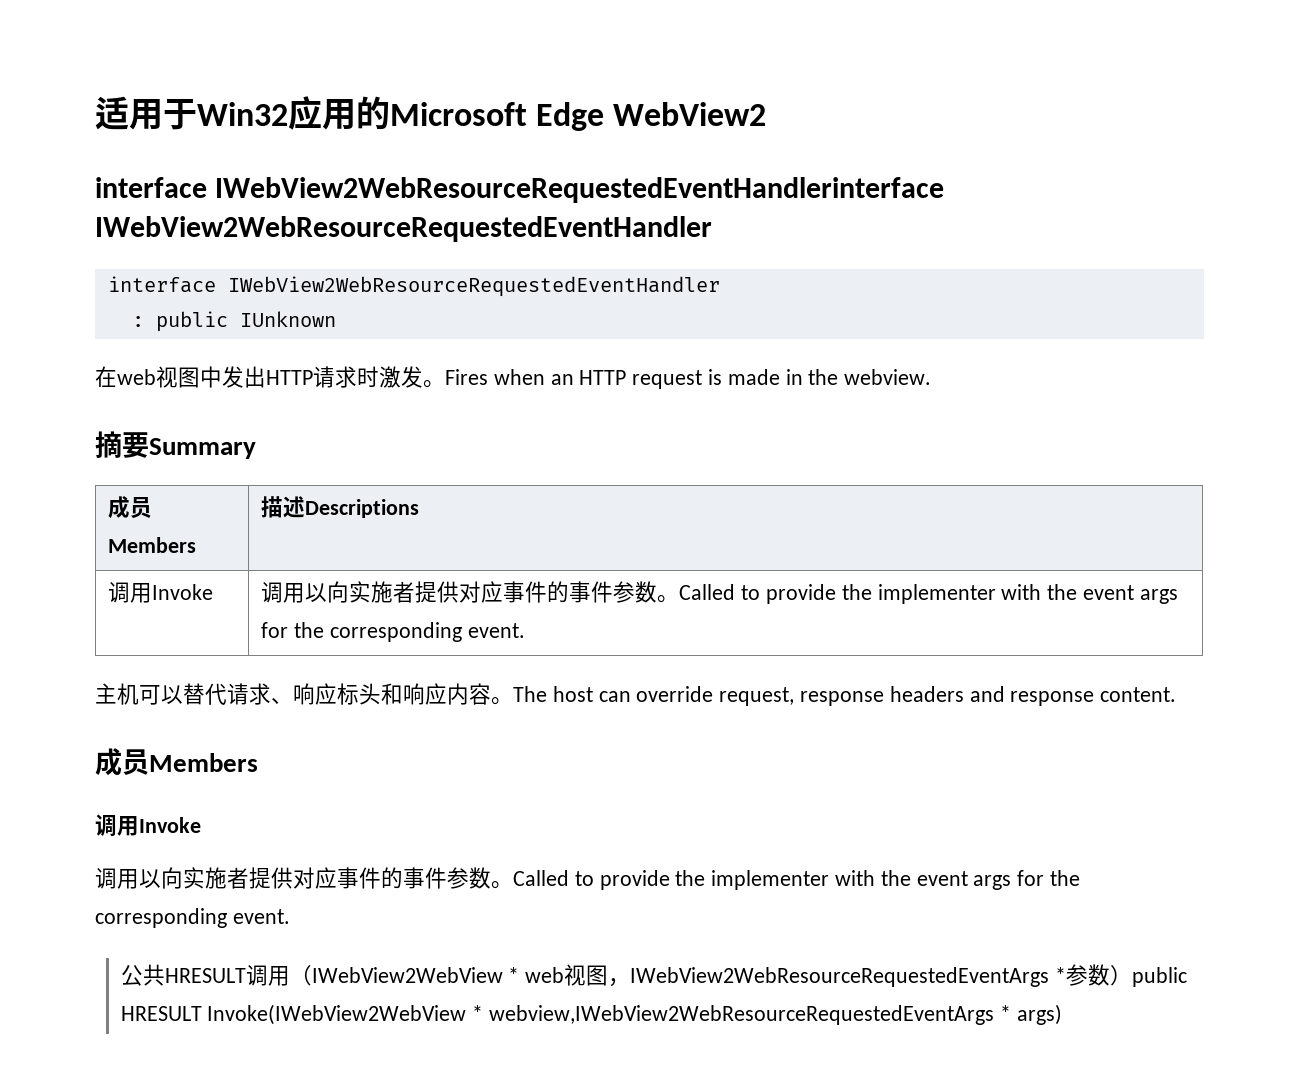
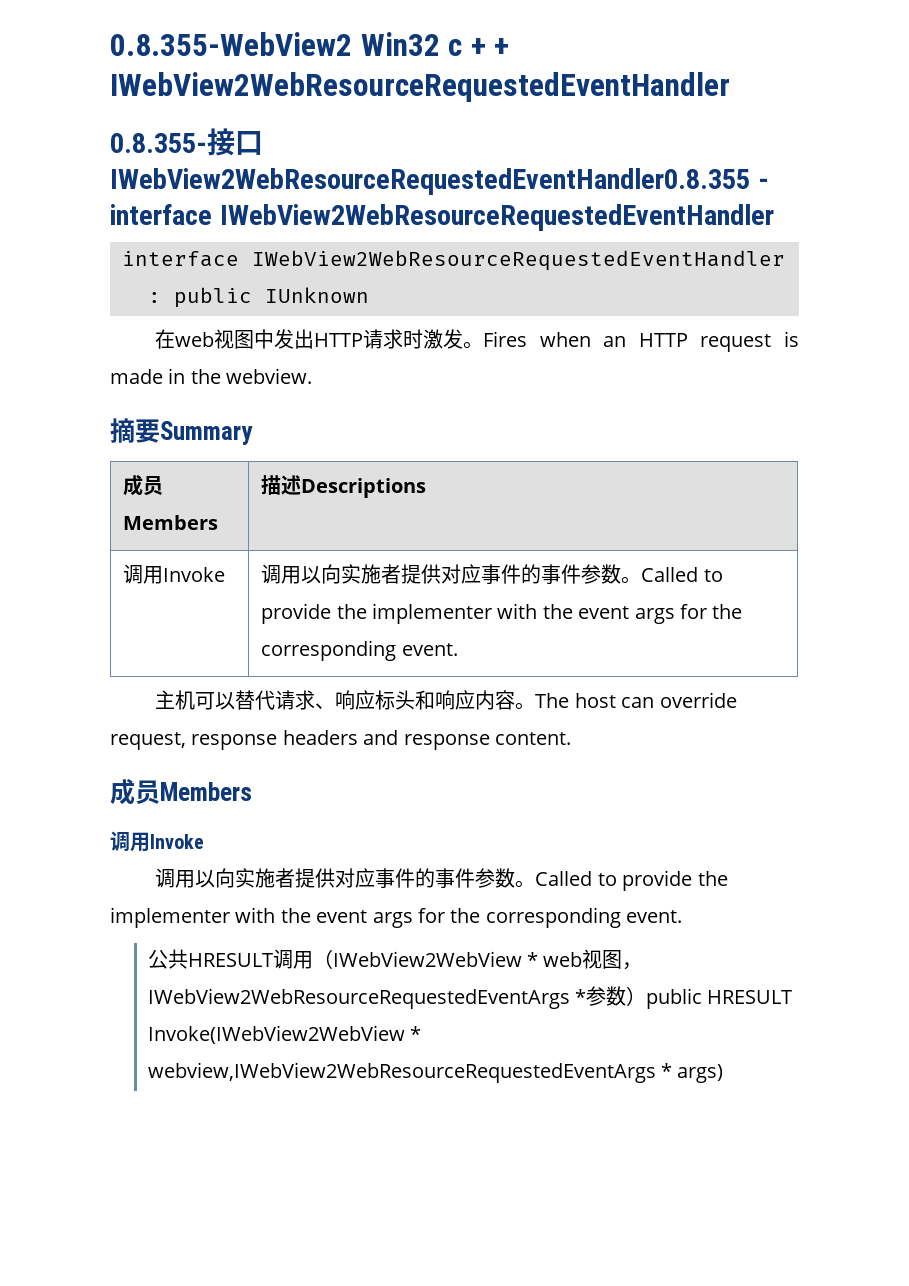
- 适用于Win32应用的Microsoft Edge WebView2
- interface IWebView2WebResourceRequestedEventHandlerinterface IWebView2WebResourceRequestedEventHandler
+ 0.8.355-WebView2 Win32 c + + IWebView2WebResourceRequestedEventHandler
+ 0.8.355-接口IWebView2WebResourceRequestedEventHandler0.8.355 - interface IWebView2WebResourceRequestedEventHandler

